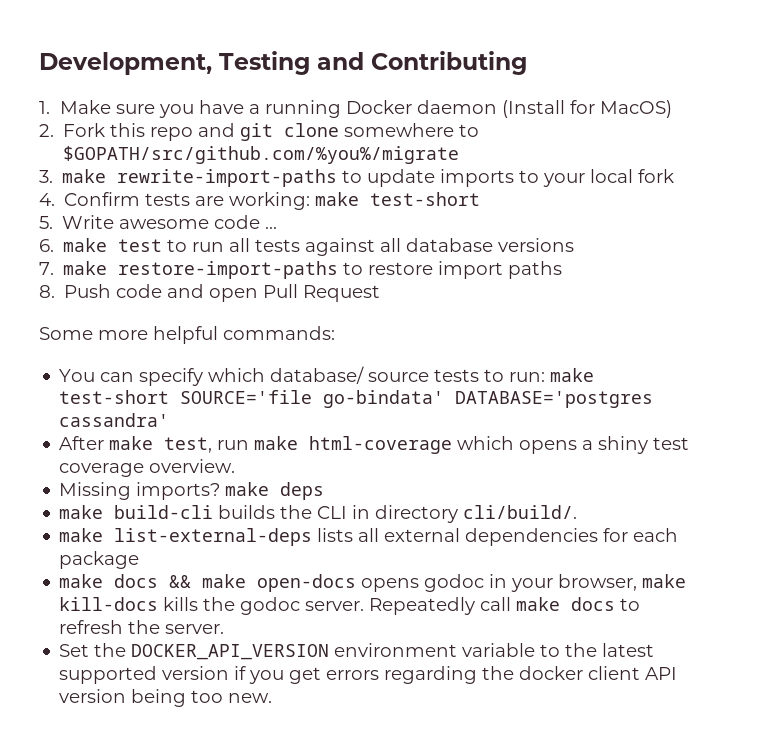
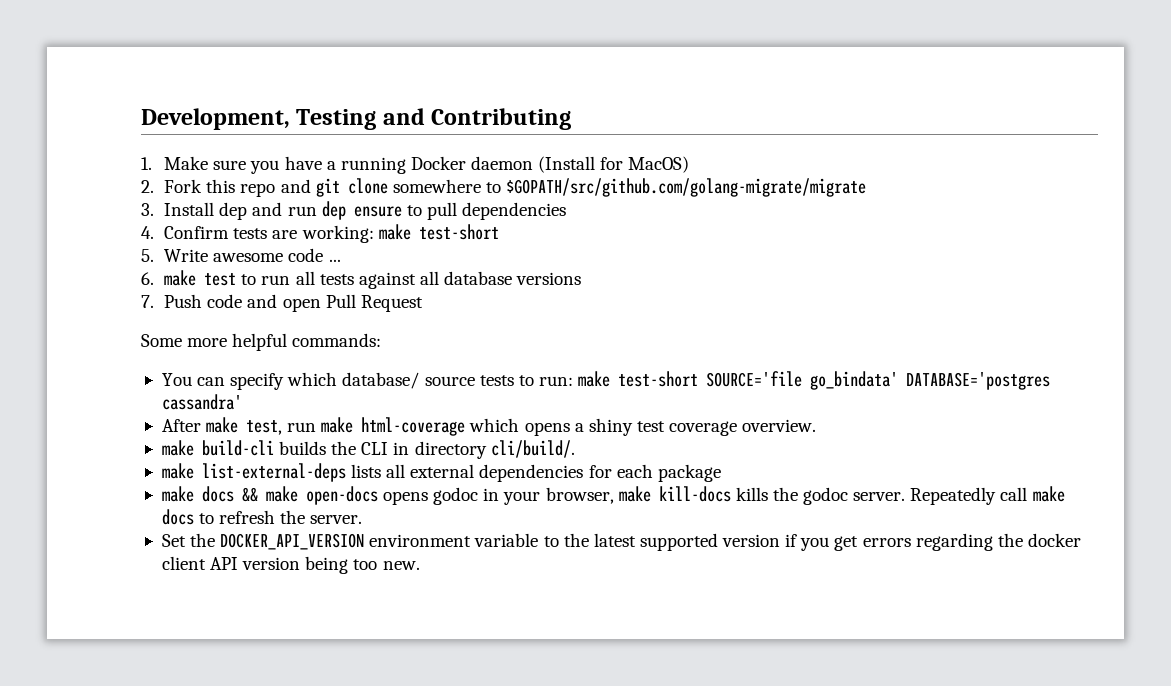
- 2. Fork this repo and git clone somewhere to $GOPATH/src/github.com/%you%/migrate
+ 2. Fork this repo and git clone somewhere to $GOPATH/src/github.com/golang-migrate/migrate
- 3. make rewrite-import-paths to update imports to your local fork
+ 3. Install dep and run dep ensure to pull dependencies
- 7. make restore-import-paths to restore import paths
- 8. Push code and open Pull Request
+ 7. Push code and open Pull Request
- You can specify which database/ source tests to run: make test-short SOURCE='file go-bindata' DATABASE='postgres cassandra'
+ You can specify which database/ source tests to run: make test-short SOURCE='file go_bindata' DATABASE='postgres cassandra'
- Missing imports? make deps

